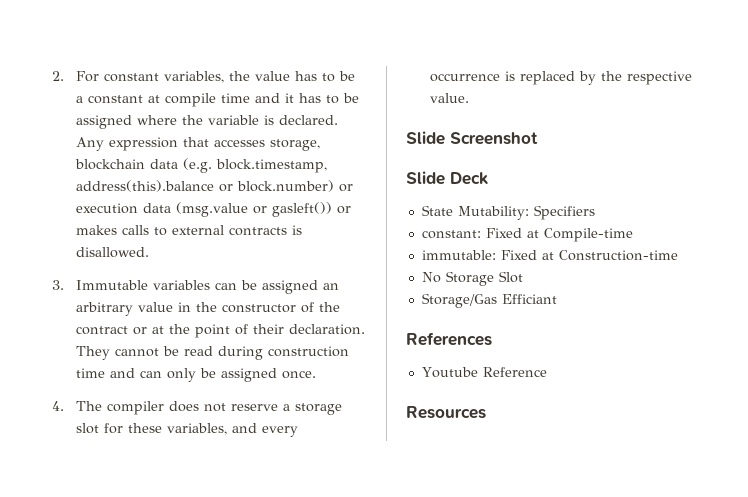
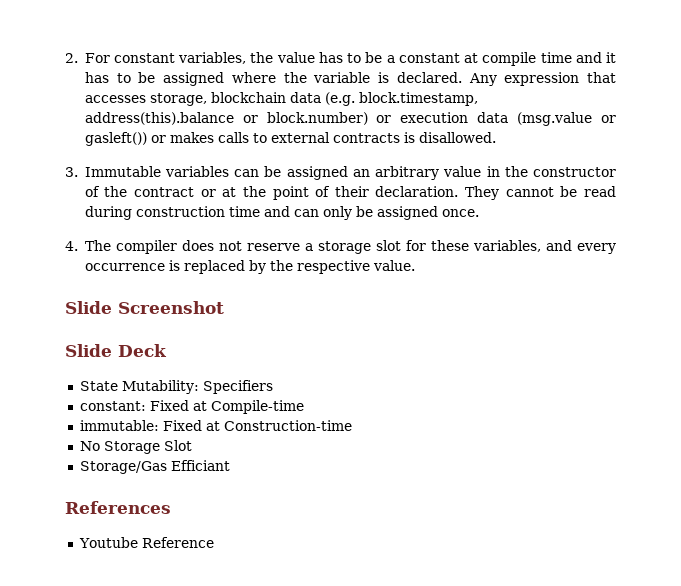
- Resources

